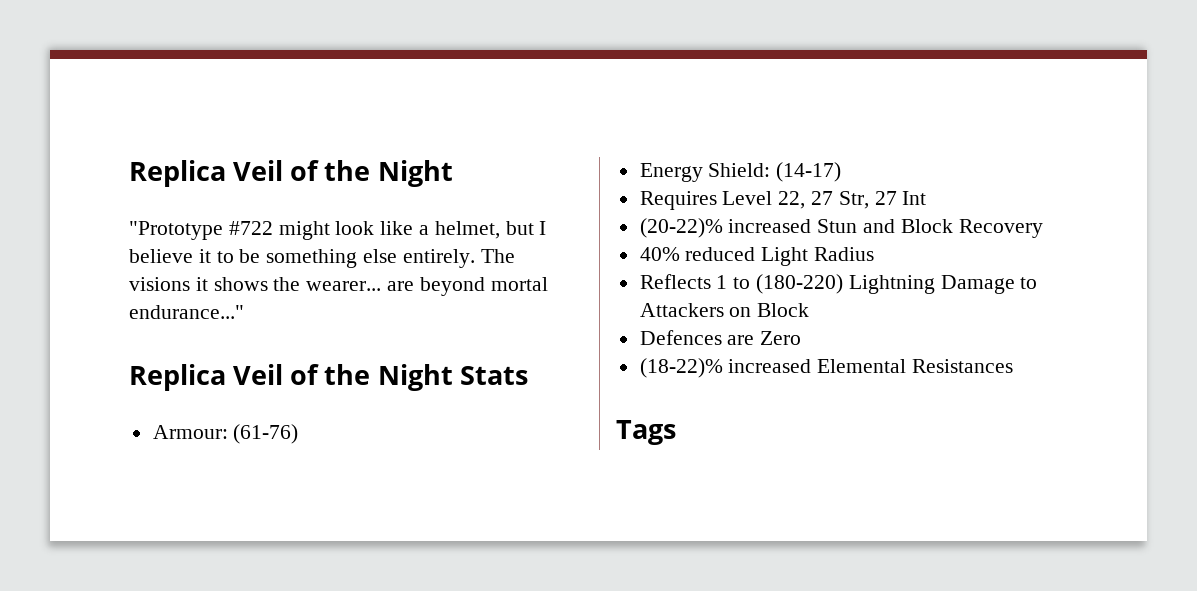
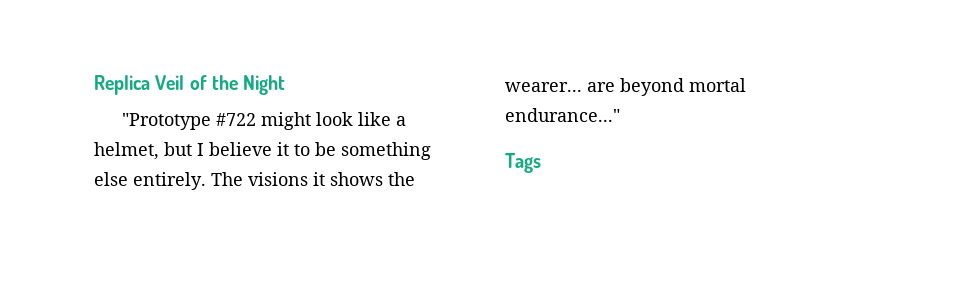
- Replica Veil of the Night Stats
- Armour: (61-76)
- Energy Shield: (14-17)
- Requires Level 22, 27 Str, 27 Int
- (20-22)% increased Stun and Block Recovery
- 40% reduced Light Radius
- Reflects 1 to (180-220) Lightning Damage to Attackers on Block
- Defences are Zero
- (18-22)% increased Elemental Resistances

